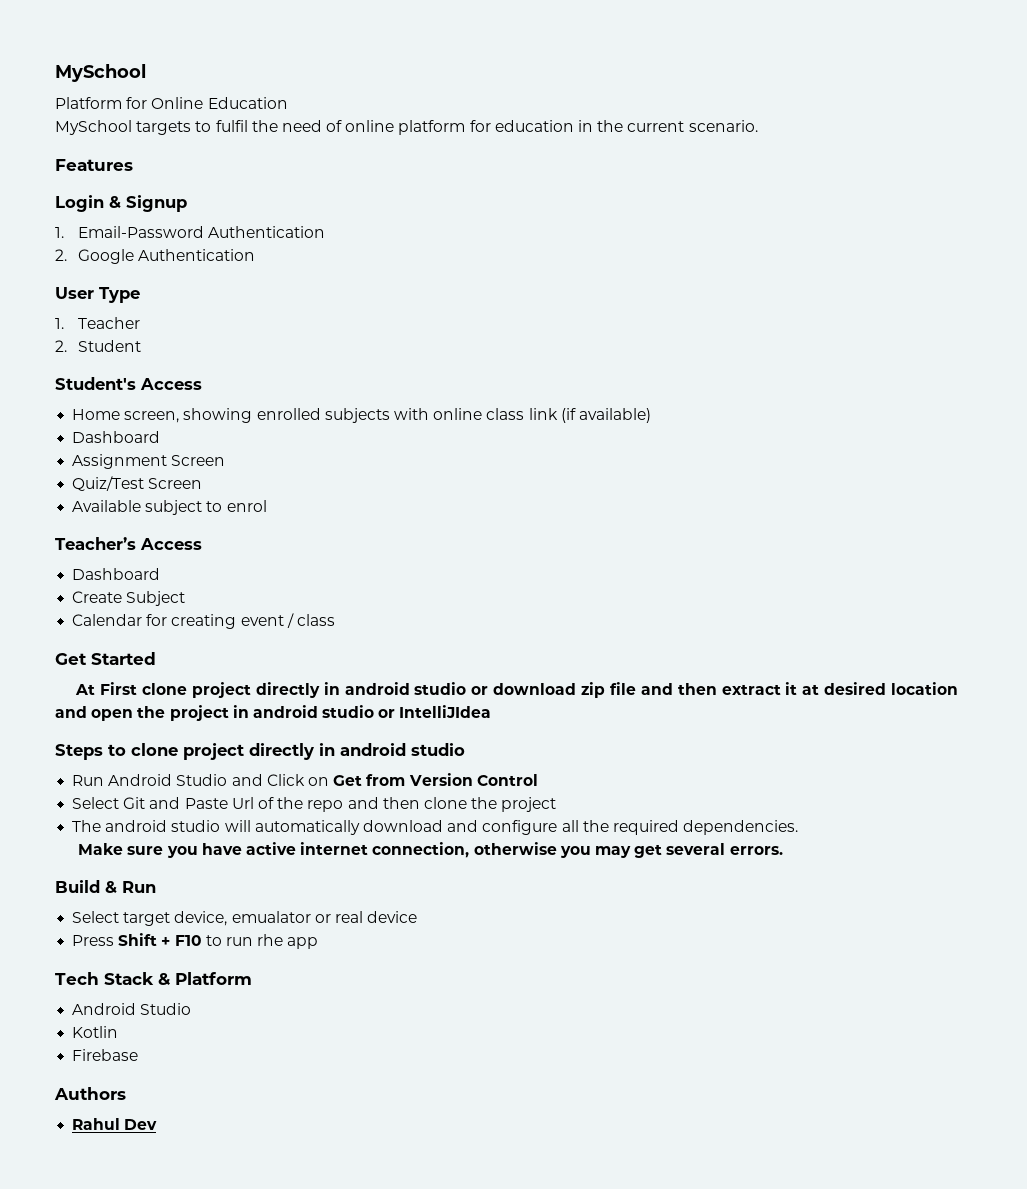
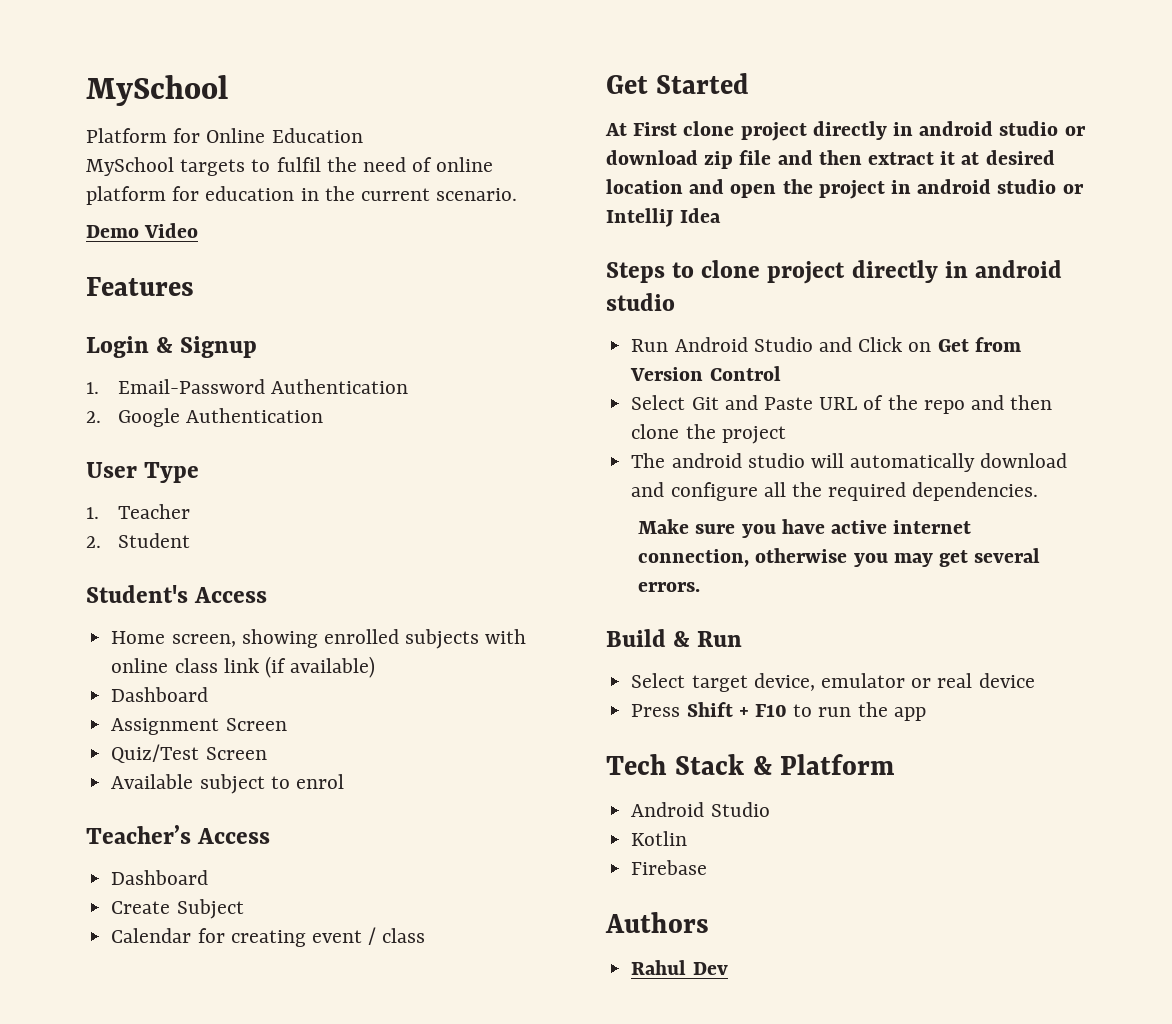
+ Demo Video
- At First clone project directly in android studio or download zip file and then extract it at desired location and open the project in android studio or IntelliJIdea
+ At First clone project directly in android studio or download zip file and then extract it at desired location and open the project in android studio or IntelliJ Idea
- Select Git and Paste Url of the repo and then clone the project
+ Select Git and Paste URL of the repo and then clone the project
- Select target device, emualator or real device
+ Select target device, emulator or real device
- Press Shift + F10 to run rhe app
+ Press Shift + F10 to run the app

